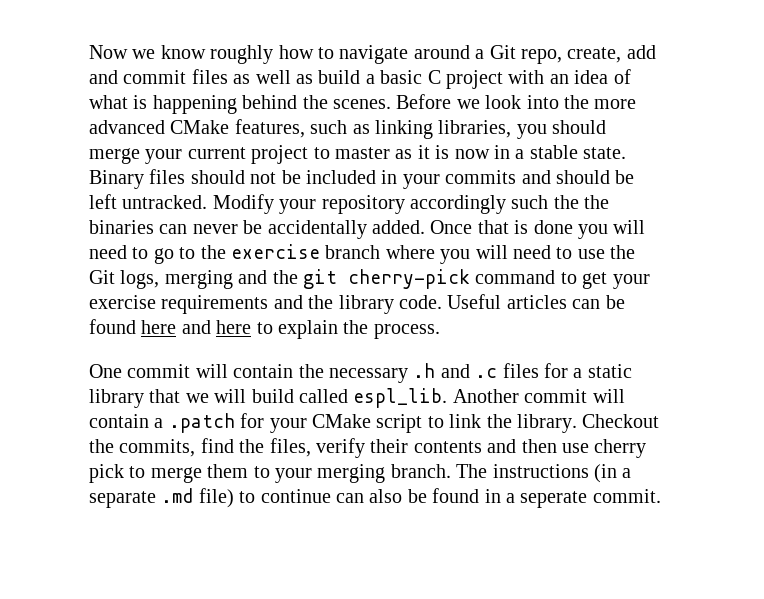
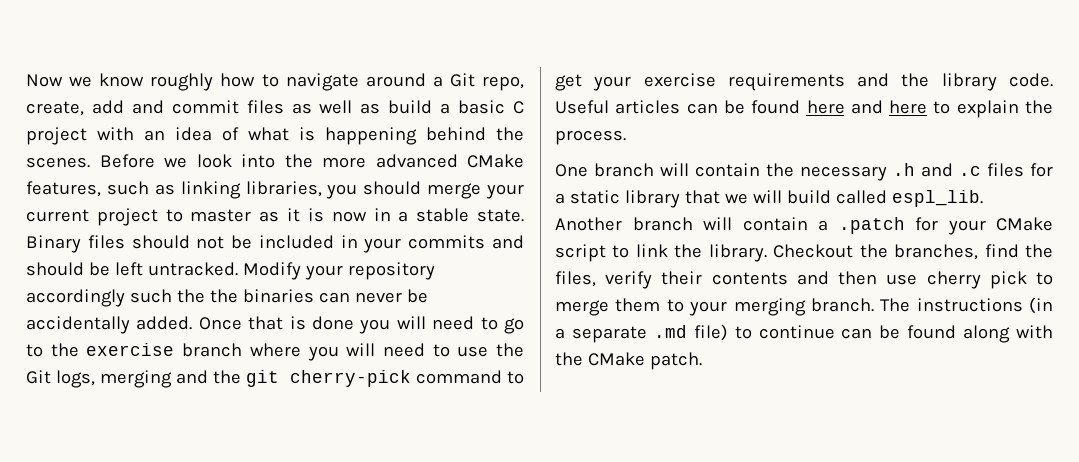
- One commit will contain the necessary .h and .c files for a static library that we will build called espl_lib.
+ One branch will contain the necessary .h and .c files for a static library that we will build called espl_lib.
- Another commit will contain a .patch for your CMake script to link the library.
+ Another branch will contain a .patch for your CMake script to link the library.
- Checkout the commits, find the files, verify their contents and then use cherry pick to merge them to your merging branch.
+ Checkout the branches, find the files, verify their contents and then use cherry pick to merge them to your merging branch.
- The instructions (in a separate .md file) to continue can also be found in a seperate commit.
+ The instructions (in a separate .md file) to continue can be found along with the CMake patch.

